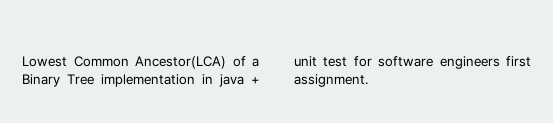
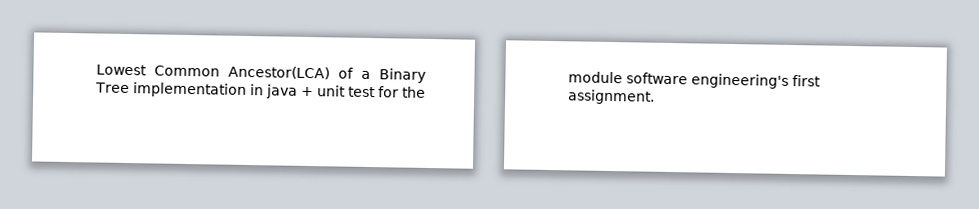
- Lowest Common Ancestor(LCA) of a Binary Tree implementation in java + unit test for software engineers first assignment.
+ Lowest Common Ancestor(LCA) of a Binary Tree implementation in java + unit test for the module software engineering's first assignment.

